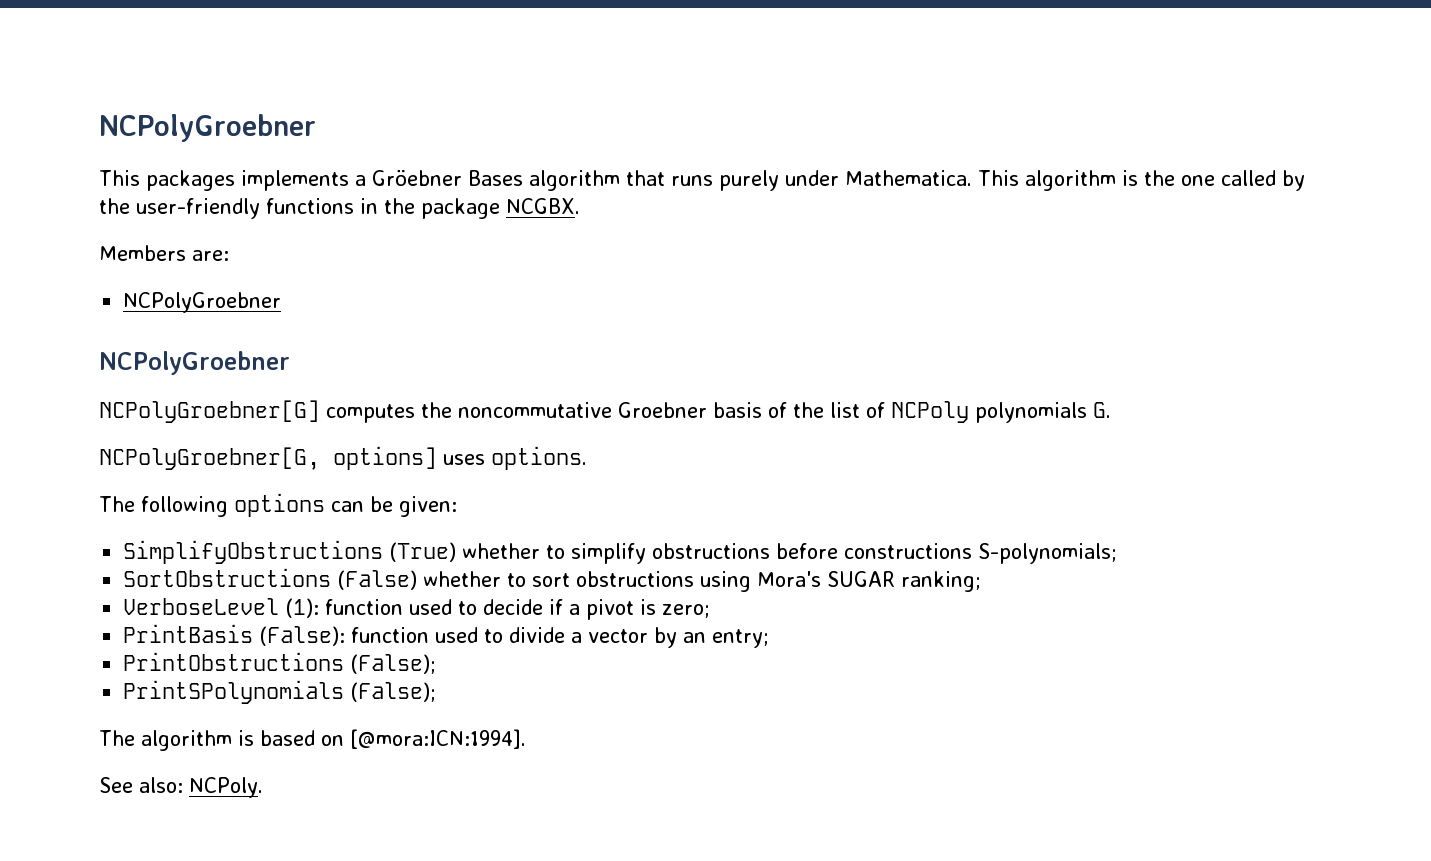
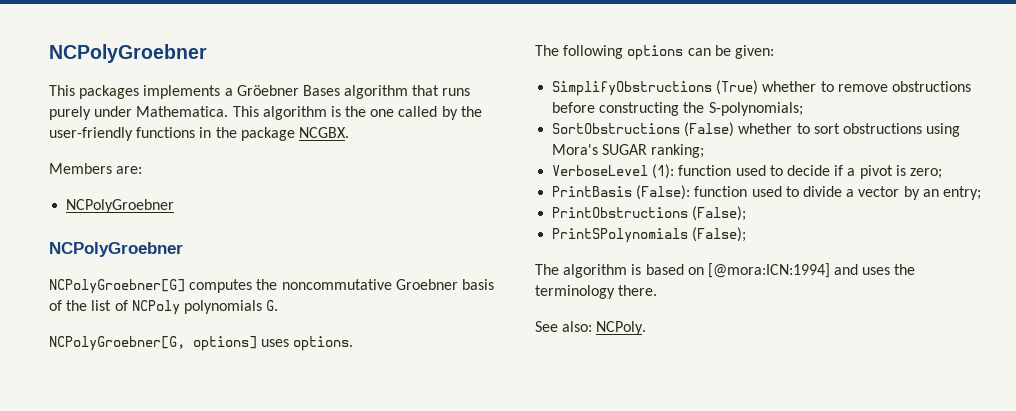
- SimplifyObstructions (True) whether to simplify obstructions before constructions S-polynomials;
+ SimplifyObstructions (True) whether to remove obstructions before constructing the S-polynomials;
- The algorithm is based on [@mora:ICN:1994].
+ The algorithm is based on [@mora:ICN:1994] and uses the terminology there.

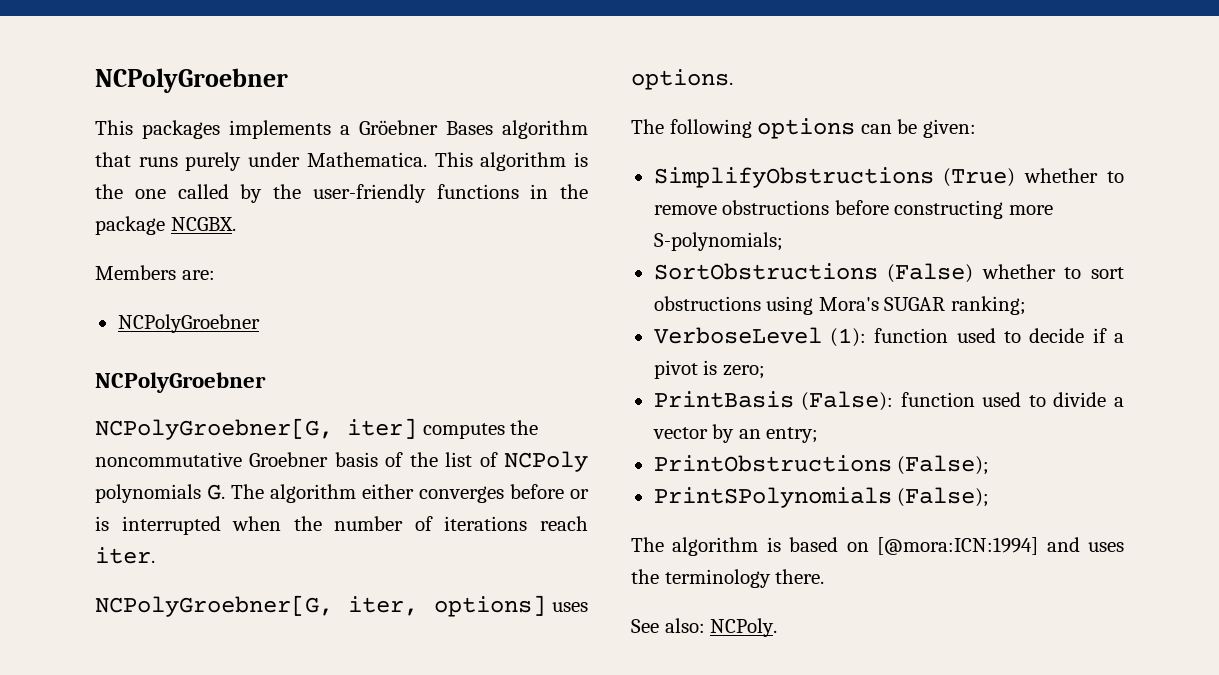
- NCPolyGroebner[G] computes the noncommutative Groebner basis of the list of NCPoly polynomials G.
- NCPolyGroebner[G, options] uses options.
+ NCPolyGroebner[G, iter] computes the noncommutative Groebner basis of the list of NCPoly polynomials G. The algorithm either converges before or is interrupted when the number of iterations reach iter.
+ NCPolyGroebner[G, iter, options] uses options.
- SimplifyObstructions (True) whether to remove obstructions before constructing the S-polynomials;
+ SimplifyObstructions (True) whether to remove obstructions before constructing more S-polynomials;

